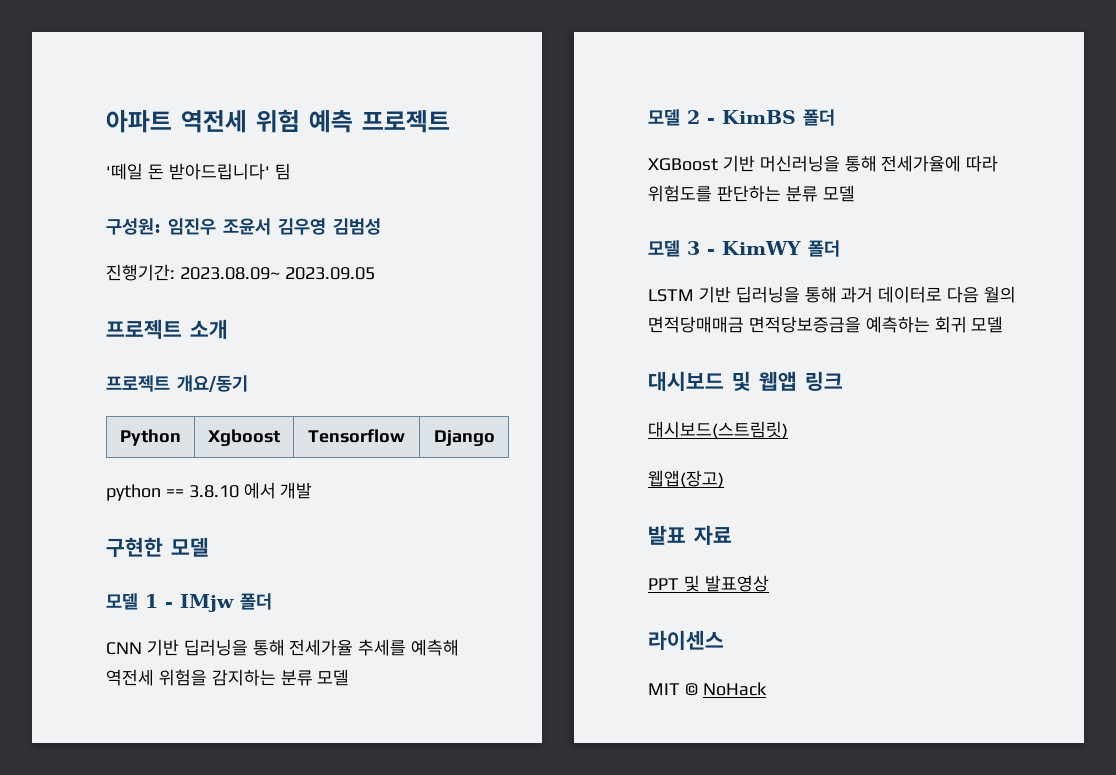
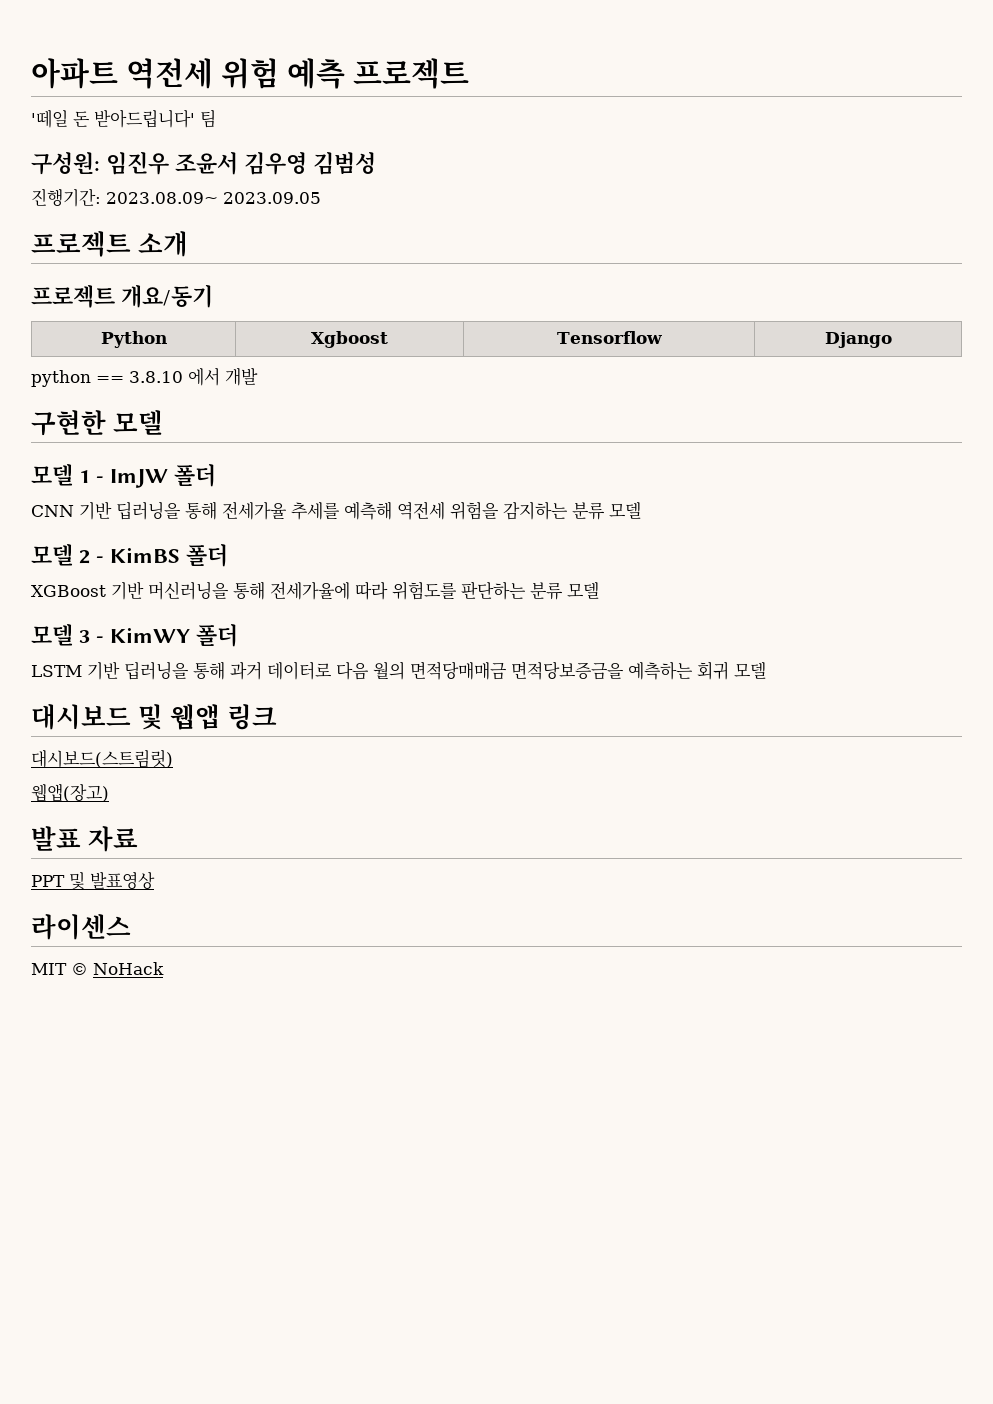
- 모델 1 - IMjw 폴더
+ 모델 1 - ImJW 폴더

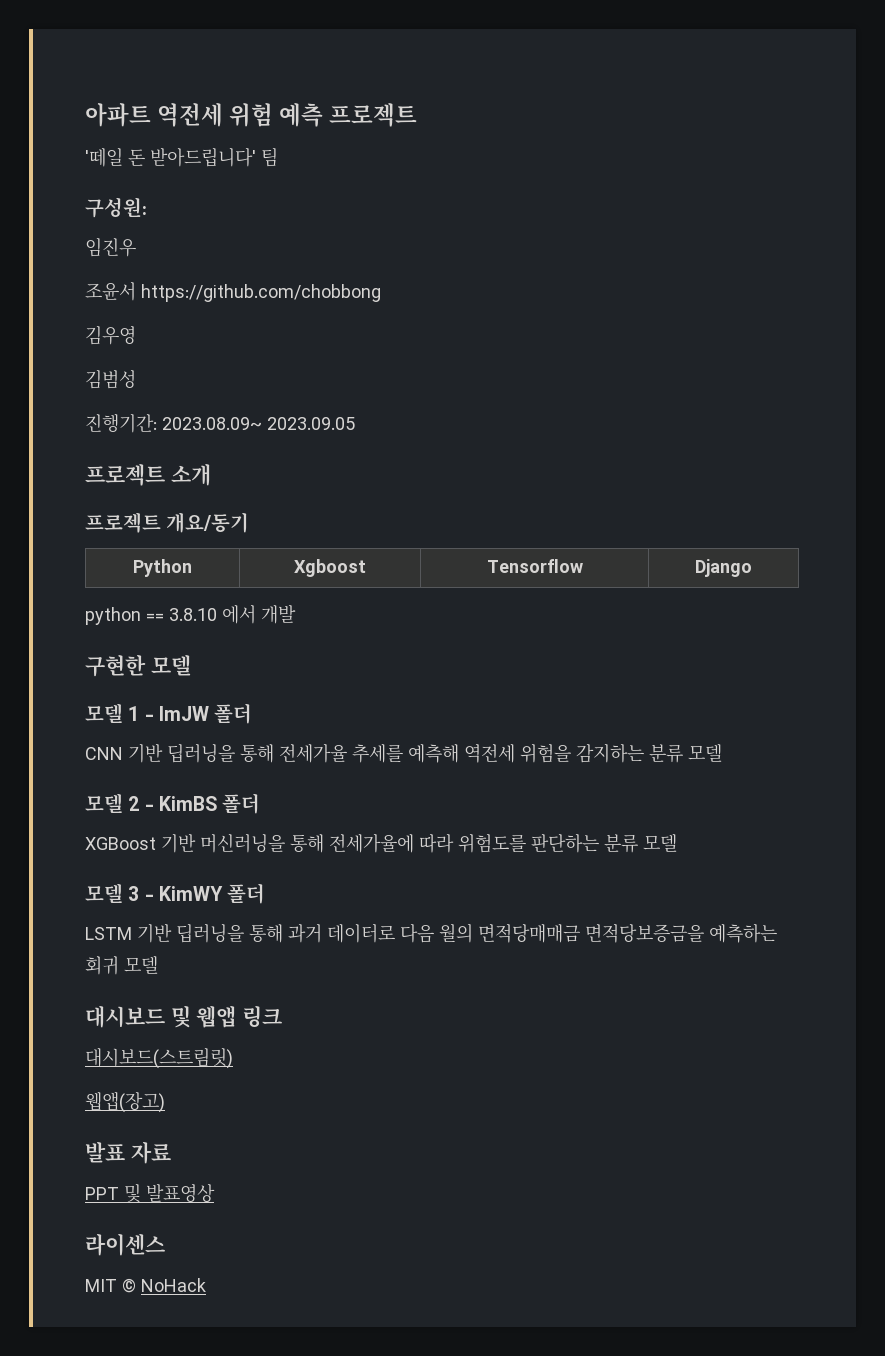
- 구성원: 임진우 조윤서 김우영 김범성
+ 구성원:
+ 임진우
+ 조윤서 https://github.com/chobbong
+ 김우영
+ 김범성

